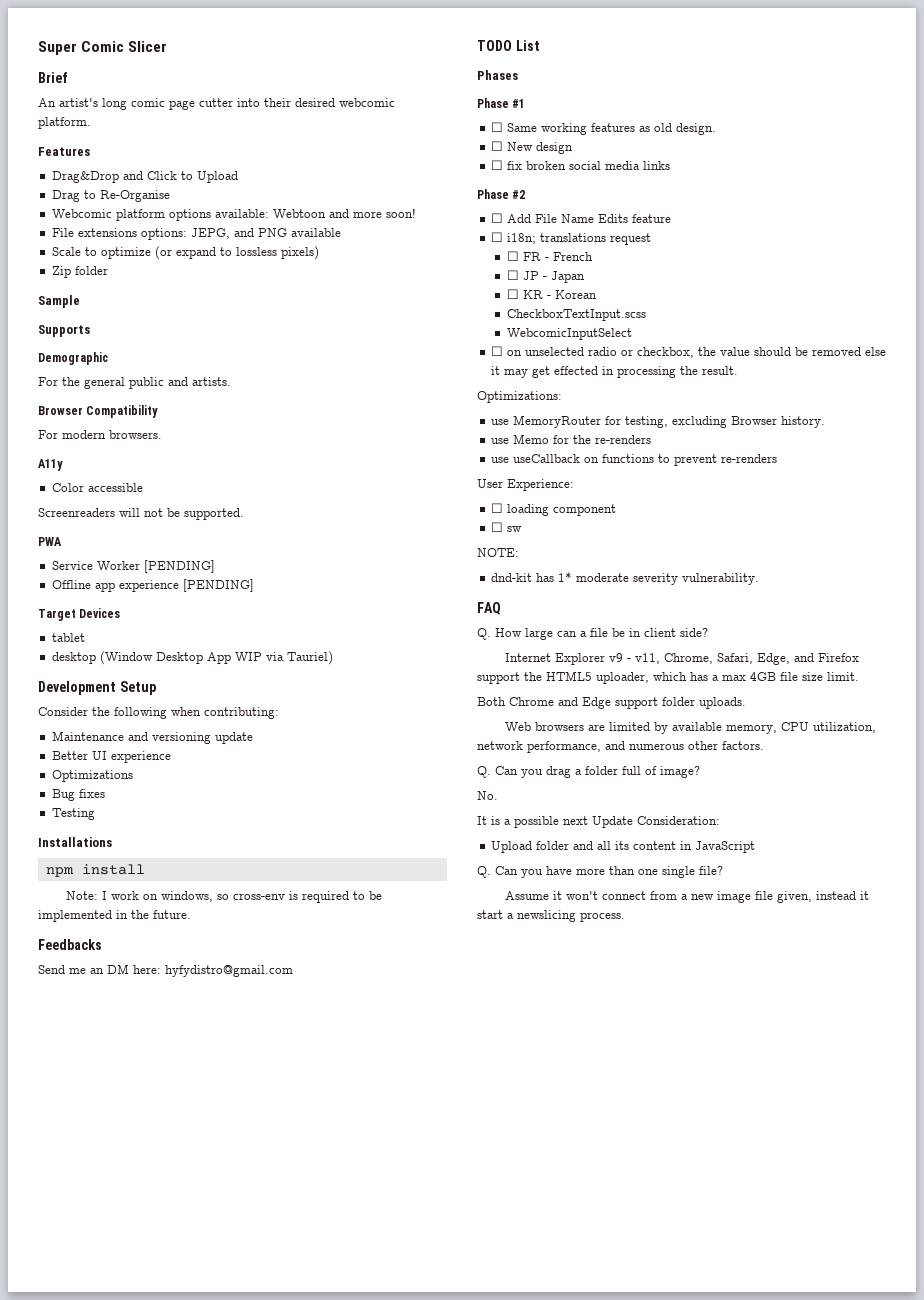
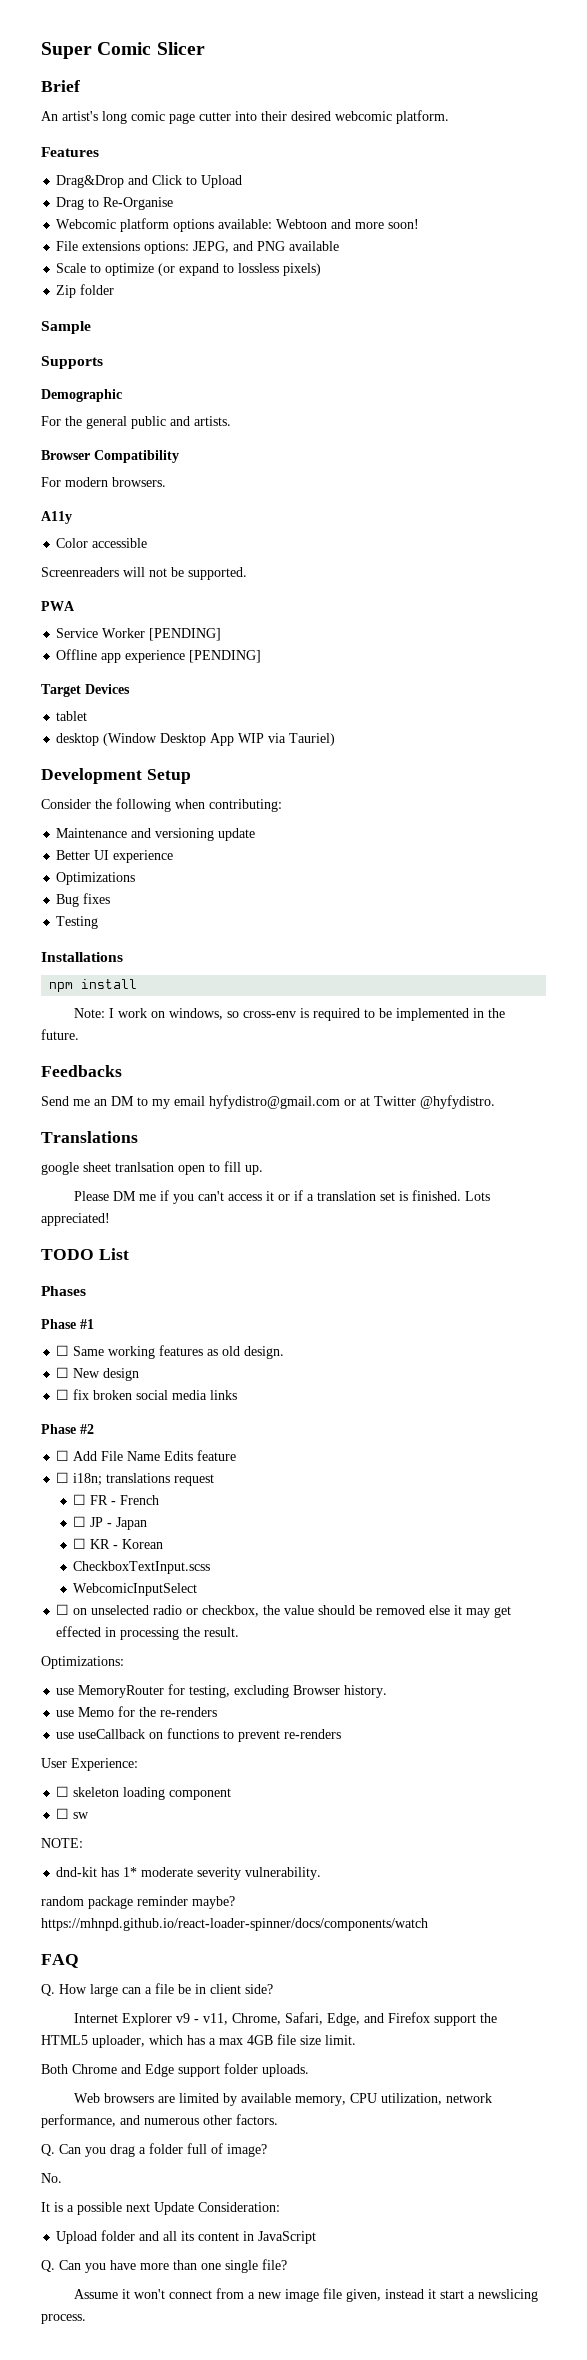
- Send me an DM here: hyfydistro@gmail.com
+ Send me an DM to my email hyfydistro@gmail.com or at Twitter @hyfydistro.
+ Translations
+ google sheet tranlsation open to fill up.
+ Please DM me if you can't access it or if a translation set is finished. Lots appreciated!
- ☐ loading component
+ ☐ skeleton loading component
+ random package reminder maybe? https://mhnpd.github.io/react-loader-spinner/docs/components/watch

